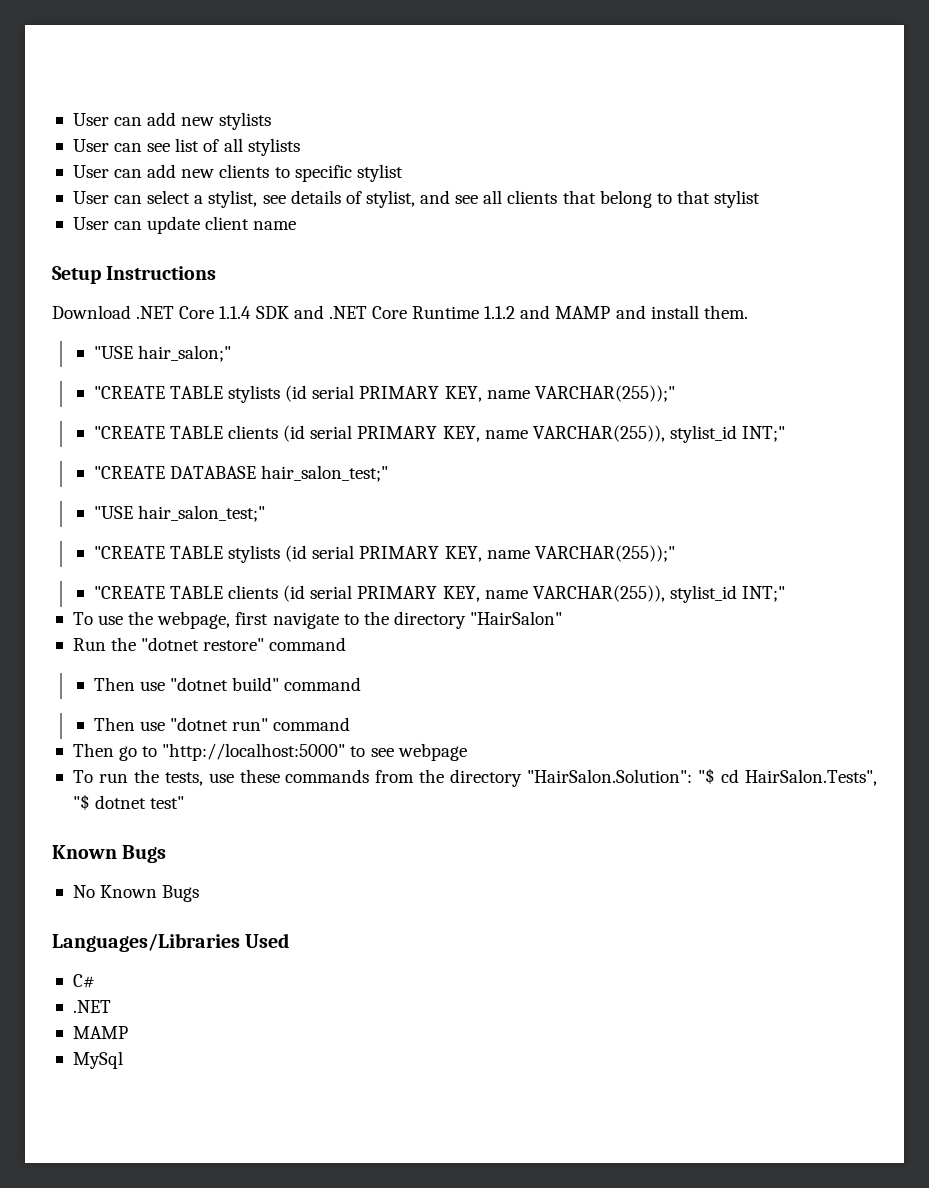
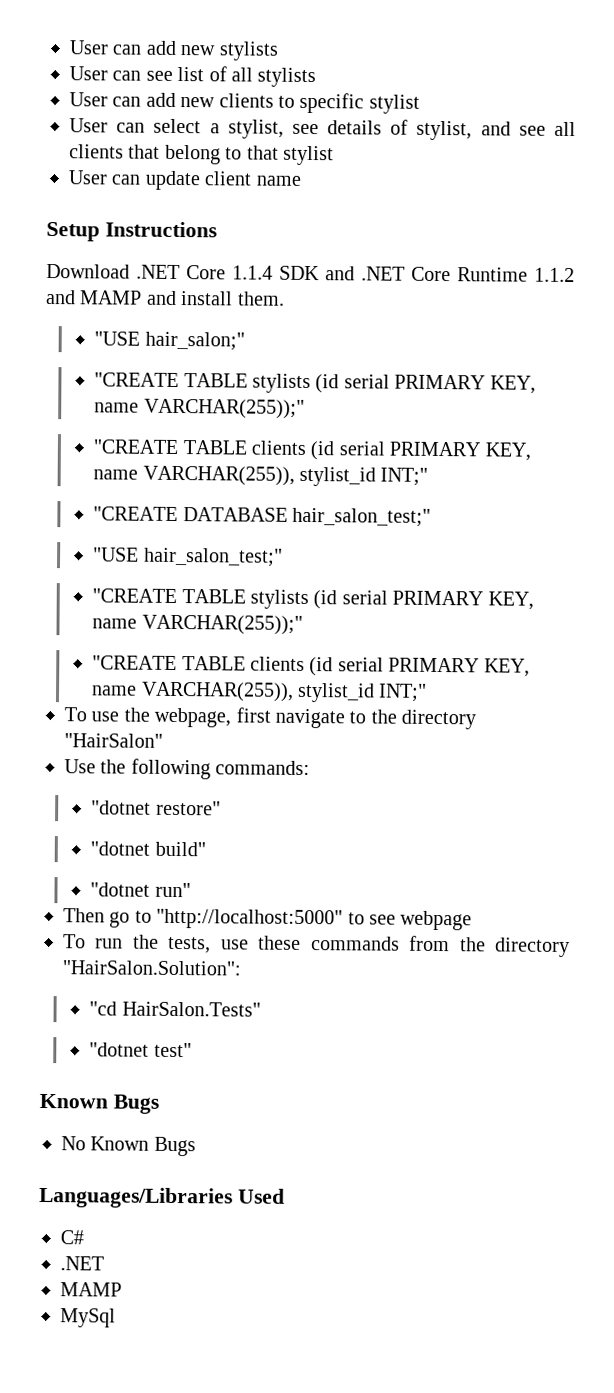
- Run the "dotnet restore" command
- Then use "dotnet build" command
- Then use "dotnet run" command
+ Use the following commands:
+ "dotnet restore"
+ "dotnet build"
+ "dotnet run"
- To run the tests, use these commands from the directory "HairSalon.Solution": "$ cd HairSalon.Tests", "$ dotnet test"
+ To run the tests, use these commands from the directory "HairSalon.Solution":
+ "cd HairSalon.Tests"
+ "dotnet test"

